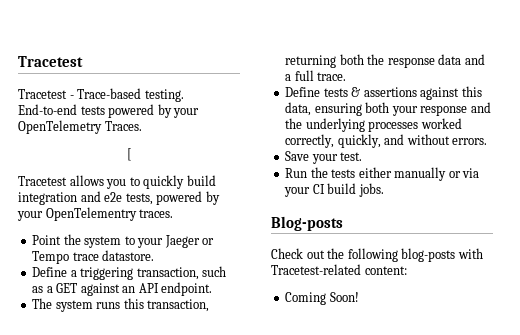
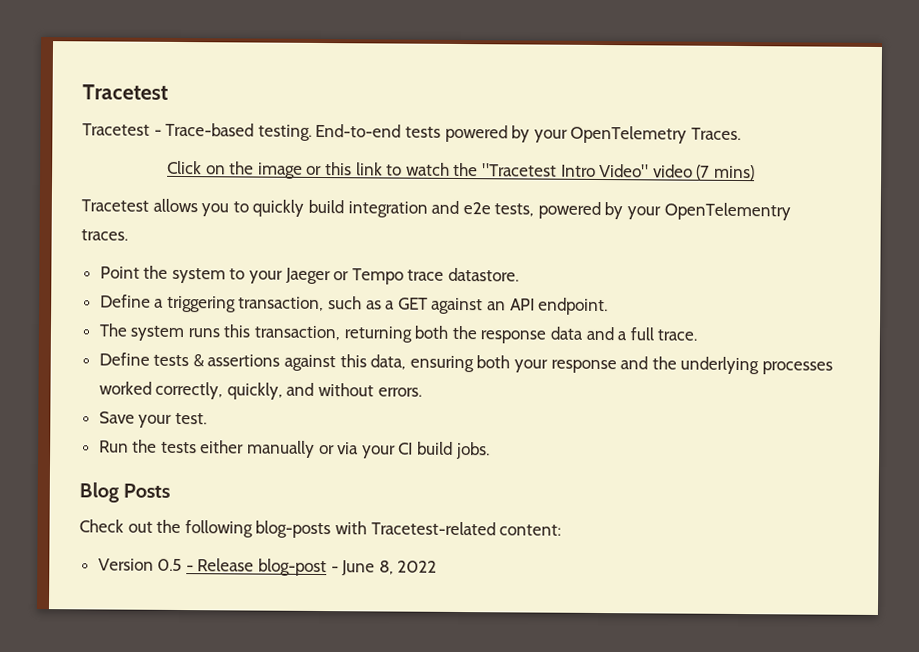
- [
+ Click on the image or this link to watch the "Tracetest Intro Video" video (7 mins)
- Blog-posts
+ Blog Posts
- Coming Soon!
+ Version 0.5 - Release blog-post - June 8, 2022

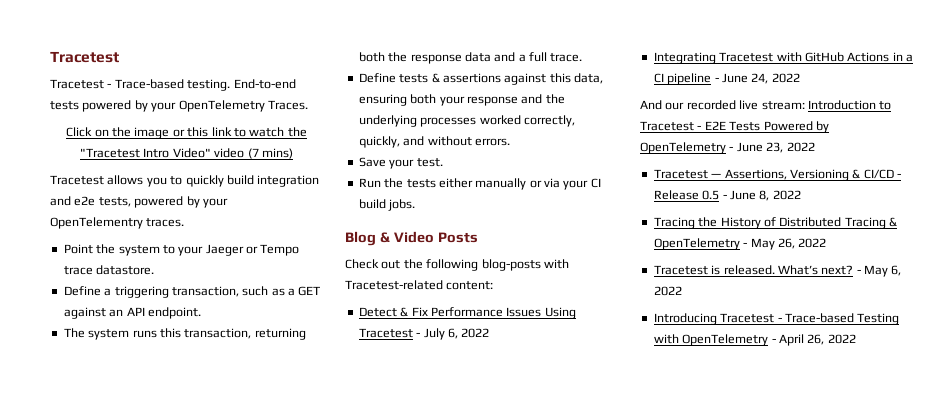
- Blog Posts
+ Blog & Video Posts
- Version 0.5 - Release blog-post - June 8, 2022
+ Detect & Fix Performance Issues Using Tracetest - July 6, 2022
+ Integrating Tracetest with GitHub Actions in a CI pipeline - June 24, 2022
+ And our recorded live stream: Introduction to Tracetest - E2E Tests Powered by OpenTelemetry - June 23, 2022
+ Tracetest — Assertions, Versioning & CI/CD - Release 0.5 - June 8, 2022
+ Tracing the History of Distributed Tracing & OpenTelemetry - May 26, 2022
+ Tracetest is released. What’s next? - May 6, 2022
+ Introducing Tracetest - Trace-based Testing with OpenTelemetry - April 26, 2022

